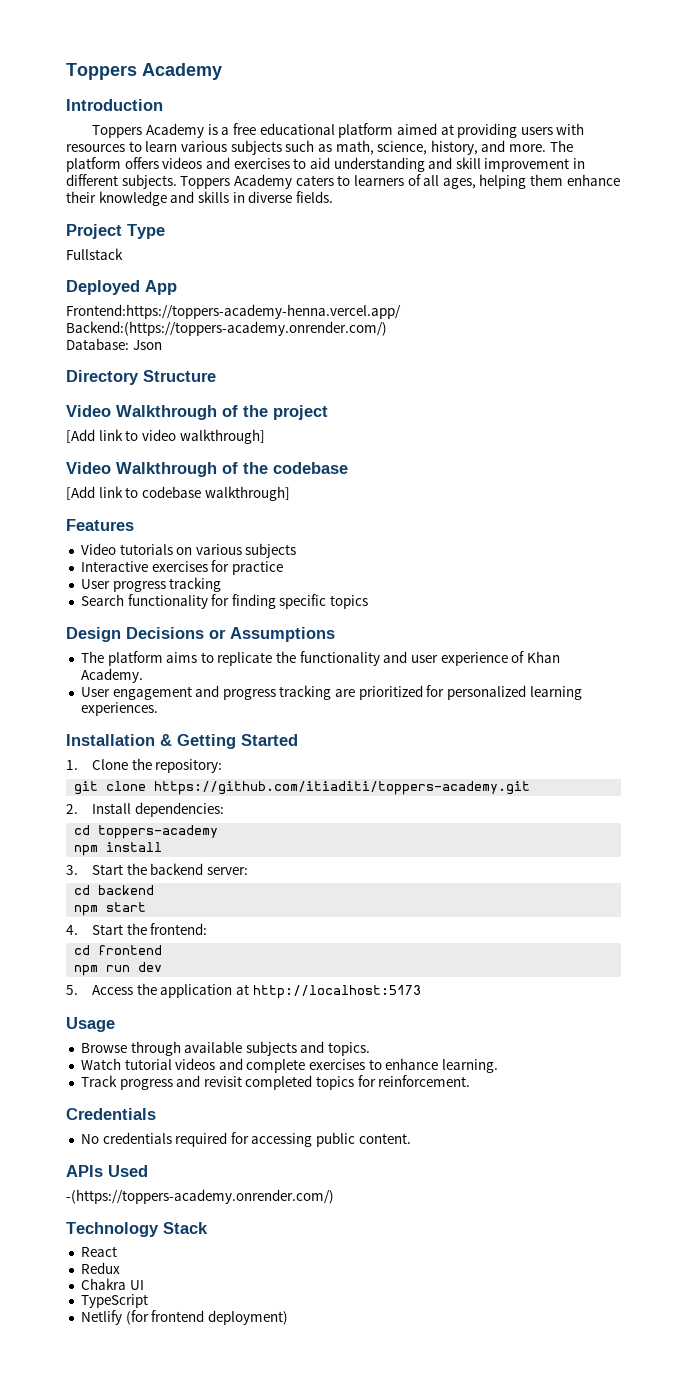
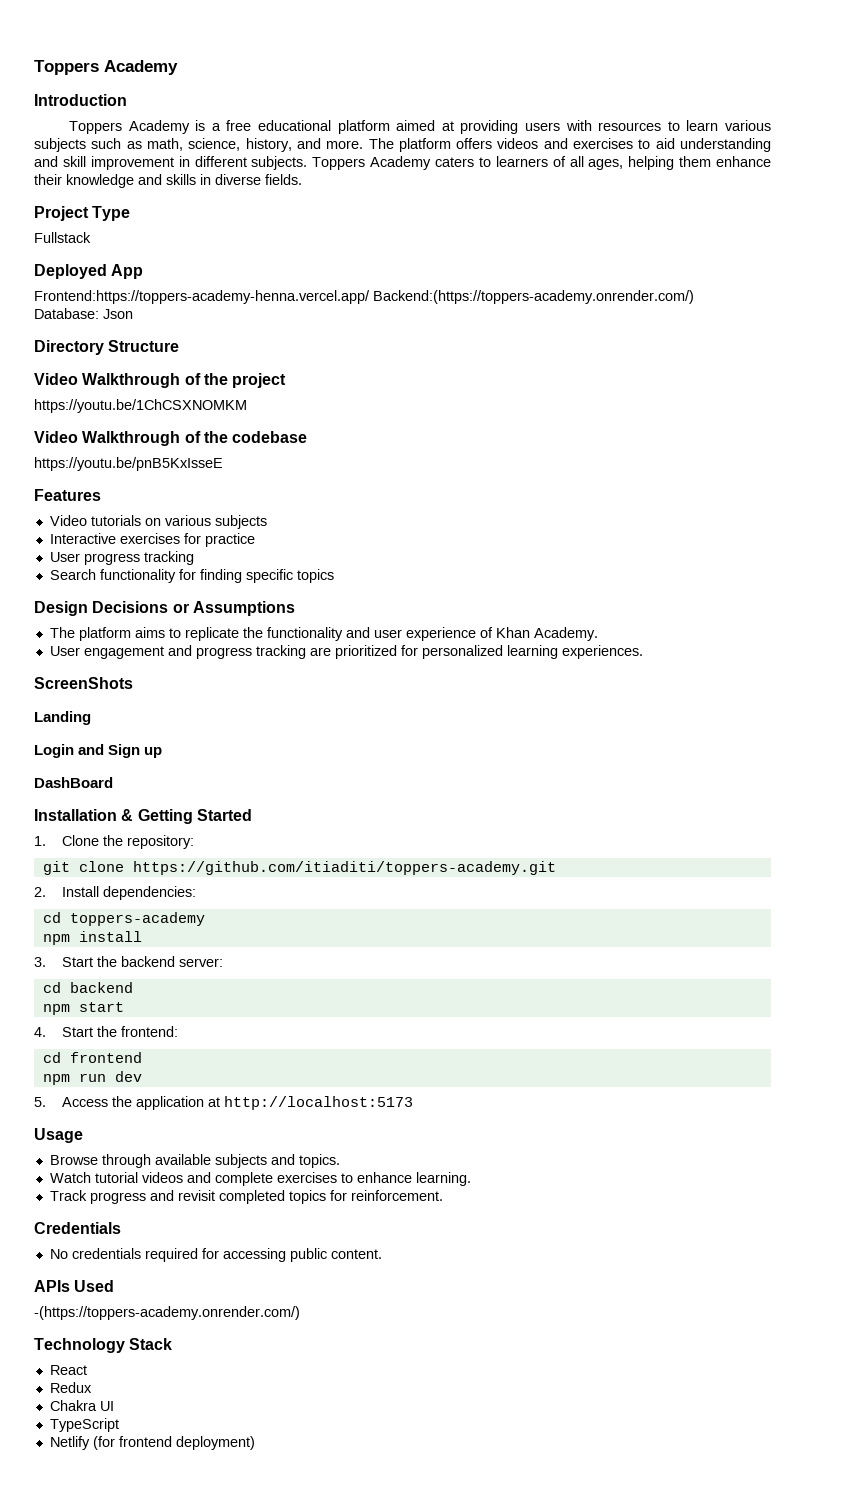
- [Add link to video walkthrough]
+ https://youtu.be/1ChCSXNOMKM
- [Add link to codebase walkthrough]
+ https://youtu.be/pnB5KxIsseE
+ ScreenShots
+ Landing
+ Login and Sign up
+ DashBoard

